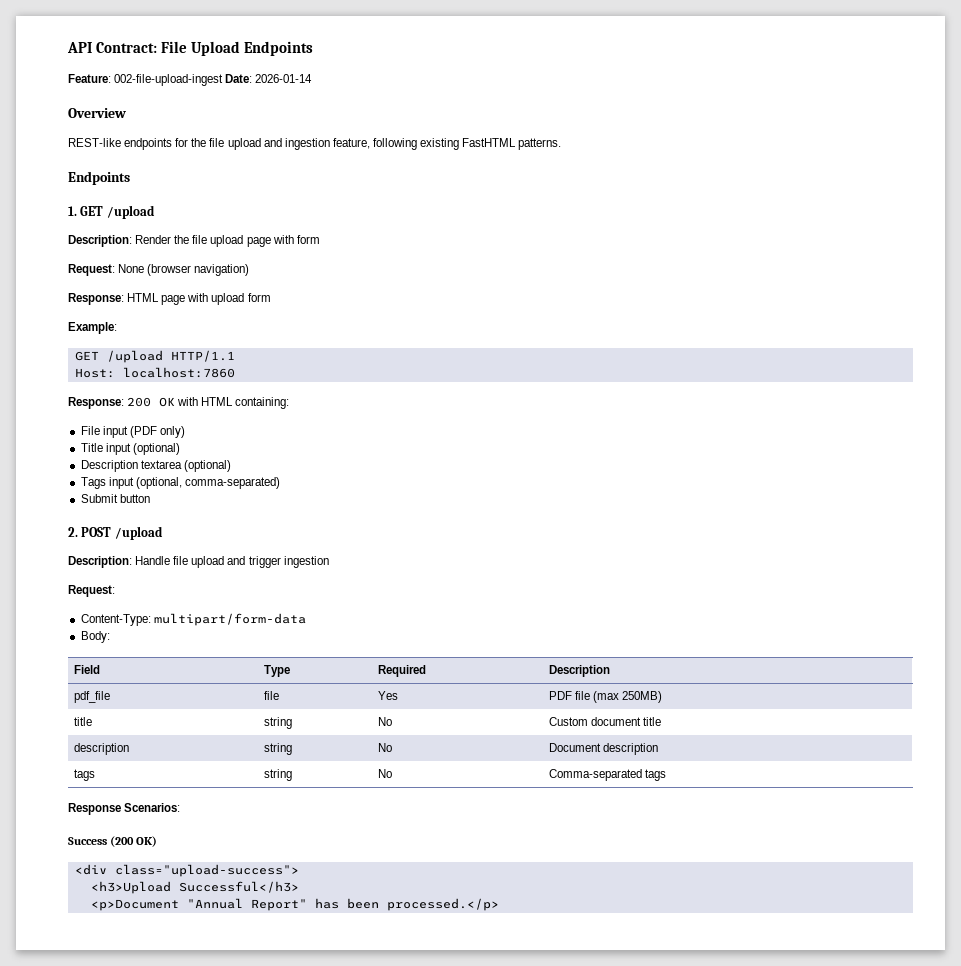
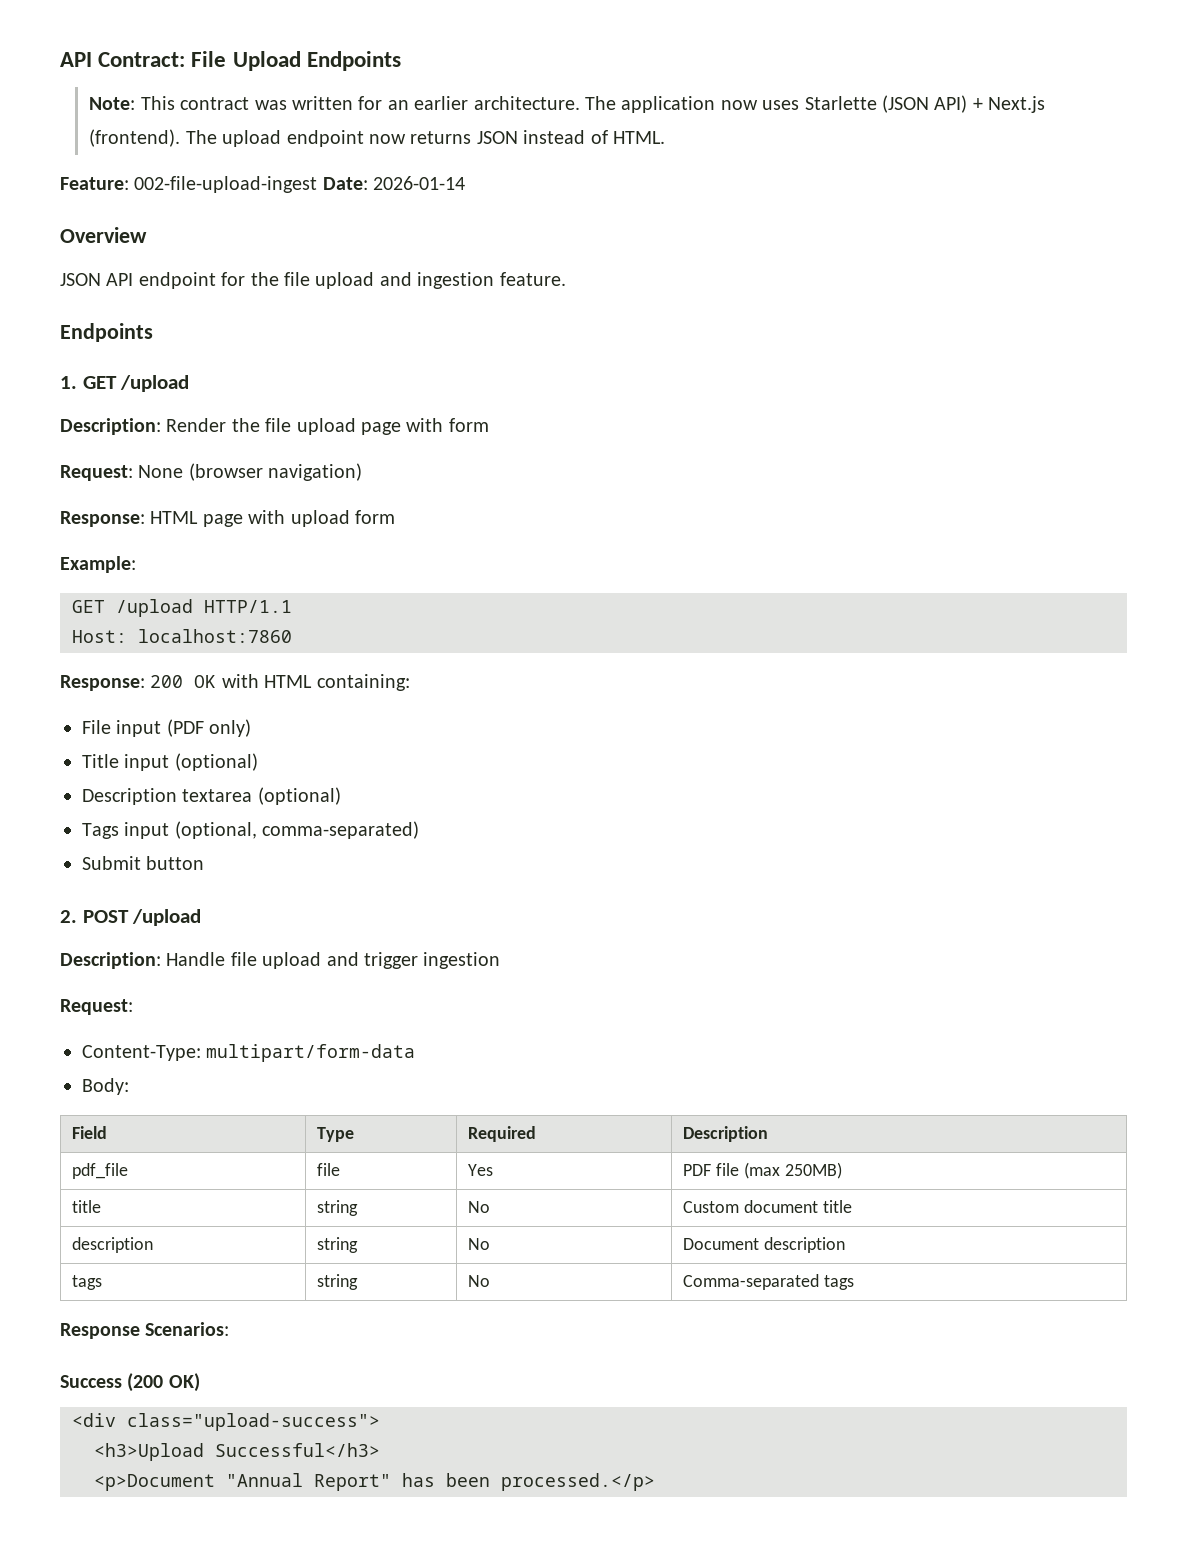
+ Note: This contract was written for an earlier architecture. The application now uses Starlette (JSON API) + Next.js (frontend). The upload endpoint now returns JSON instead of HTML.
- REST-like endpoints for the file upload and ingestion feature, following existing FastHTML patterns.
+ JSON API endpoint for the file upload and ingestion feature.

